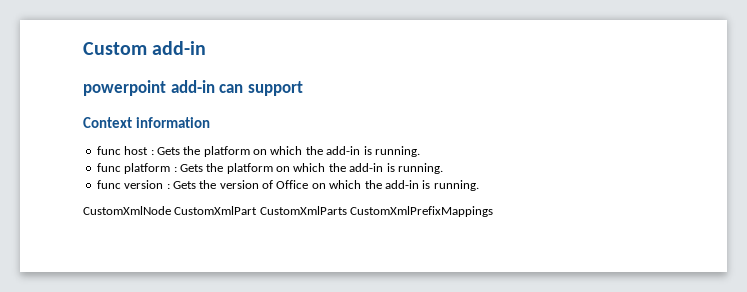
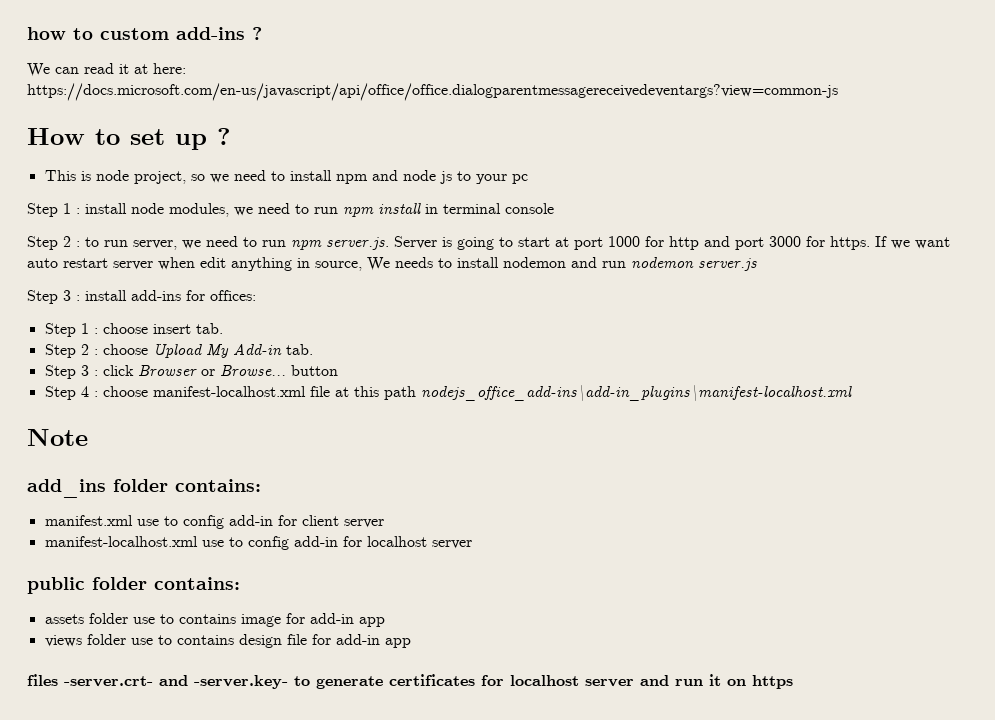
- Custom add-in
- powerpoint add-in can support
- Context information
- func host : Gets the platform on which the add-in is running.
- func platform : Gets the platform on which the add-in is running.
- func version : Gets the version of Office on which the add-in is running.
- CustomXmlNode CustomXmlPart CustomXmlParts CustomXmlPrefixMappings
+ how to custom add-ins ?
+ We can read it at here: https://docs.microsoft.com/en-us/javascript/api/office/office.dialogparentmessagereceivedeventargs?view=common-js
+ How to set up ?
+ This is node project, so we need to install npm and node js to your pc
+ Step 1 : install node modules, we need to run npm install in terminal console
+ Step 2 : to run server, we need to run npm server.js. Server is going to start at port 1000 for http and port 3000 for https. If we want auto restart server when edit anything in source, We needs to install nodemon and run nodemon server.js
+ Step 3 : install add-ins for offices:
+ Step 1 : choose insert tab.
+ Step 2 : choose Upload My Add-in tab.
+ Step 3 : click Browser or Browse... button
+ Step 4 : choose manifest-localhost.xml file at this path nodejs_office_add-ins\add-in_plugins\manifest-localhost.xml
+ Note
+ add_ins folder contains:
+ manifest.xml use to config add-in for client server
+ manifest-localhost.xml use to config add-in for localhost server
+ public folder contains:
+ assets folder use to contains image for add-in app
+ views folder use to contains design file for add-in app
+ files -server.crt- and -server.key- to generate certificates for localhost server and run it on https

